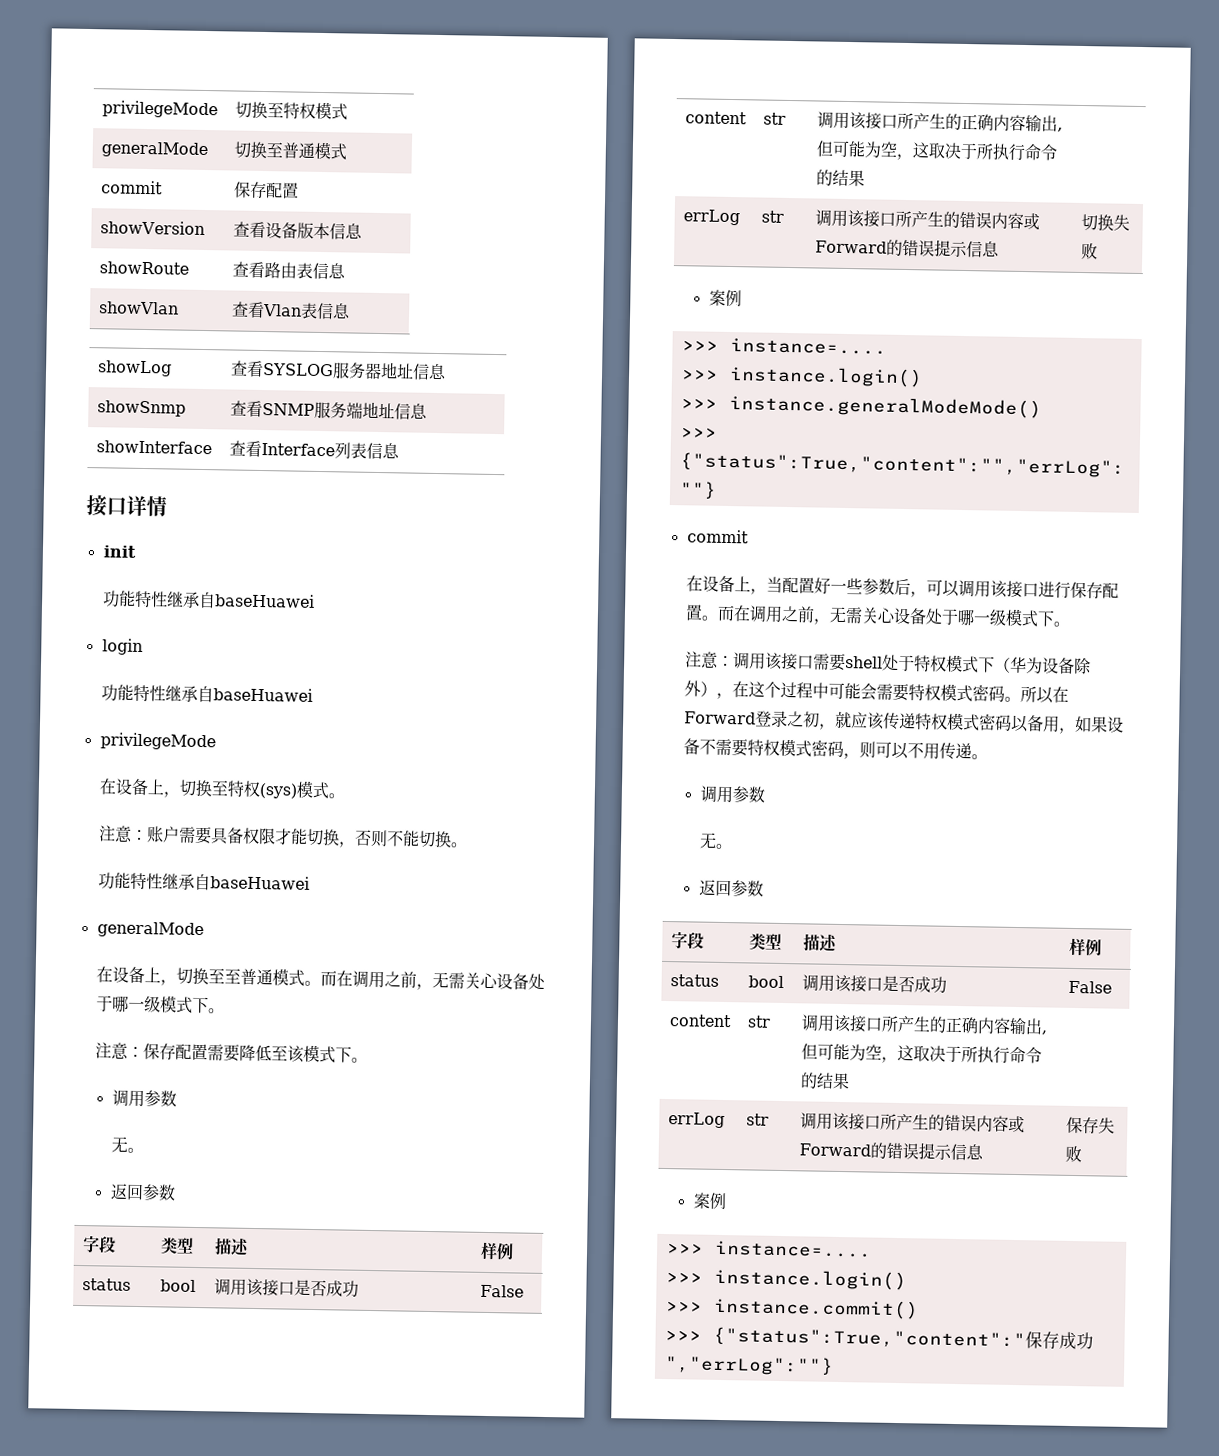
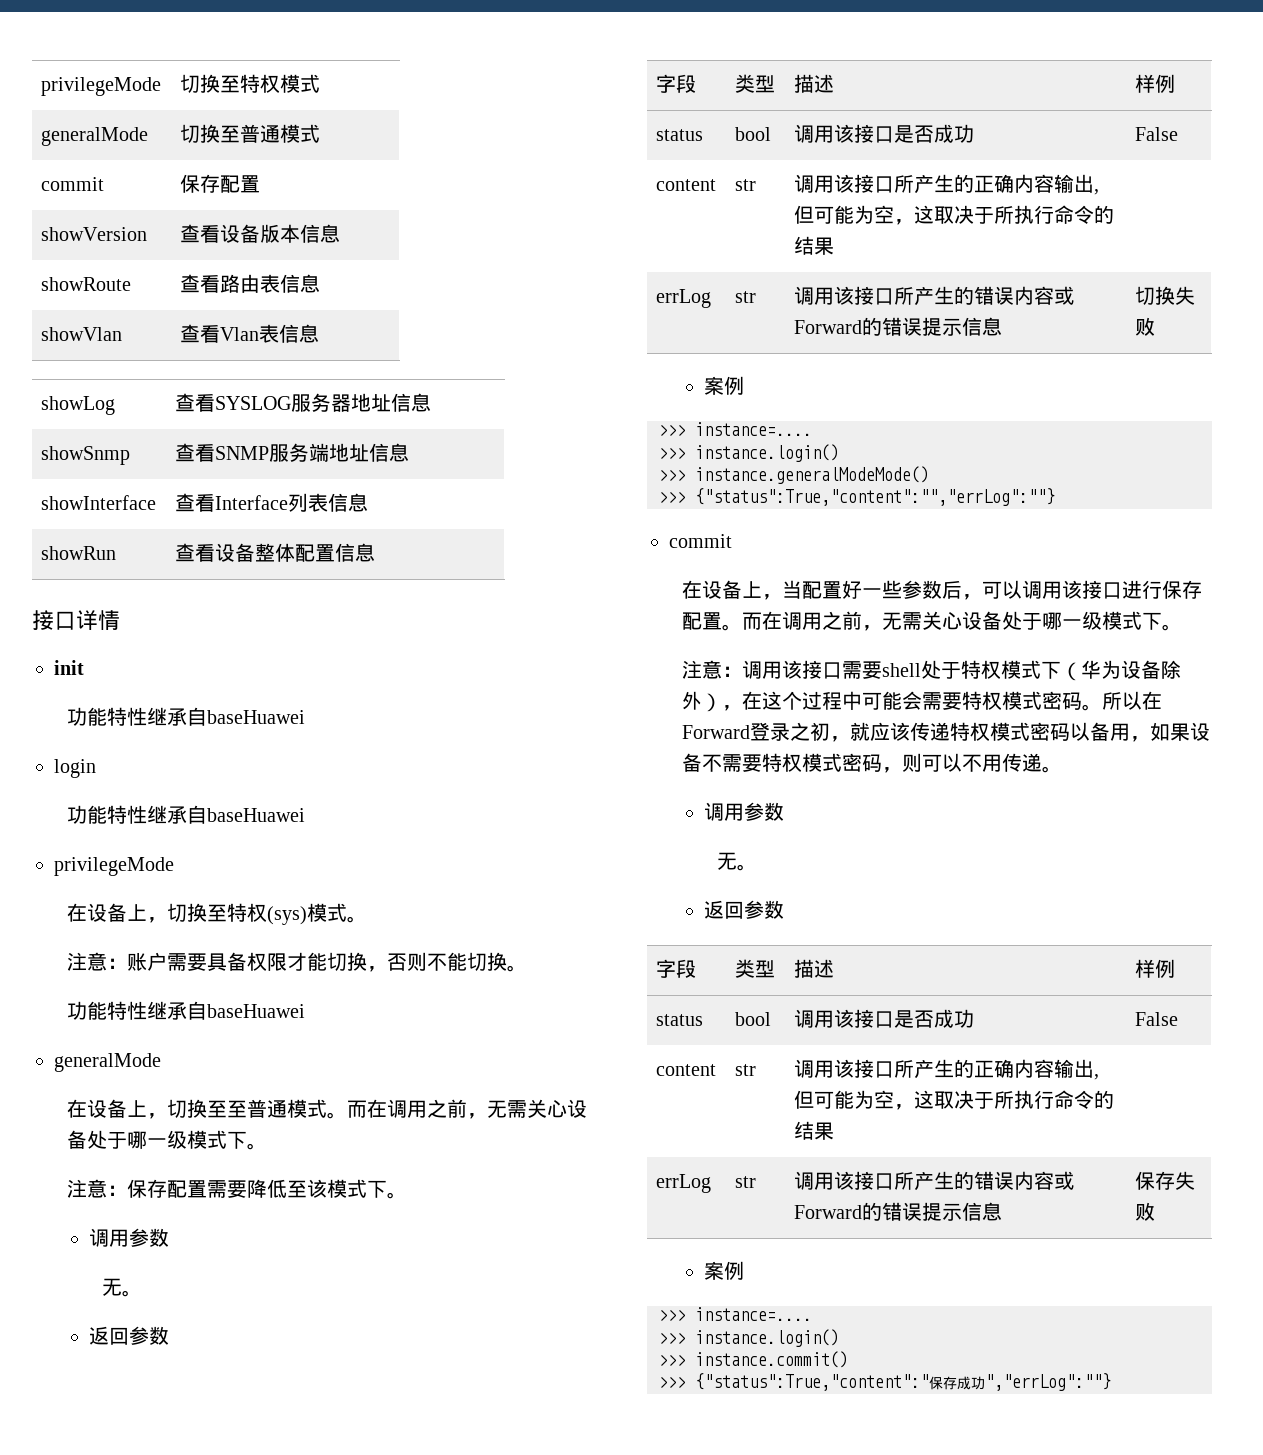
+ showRun | 查看设备整体配置信息

